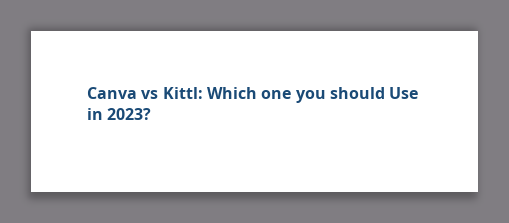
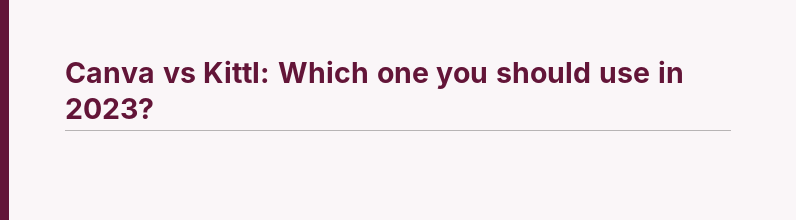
- Canva vs Kittl: Which one you should Use in 2023?
+ Canva vs Kittl: Which one you should use in 2023?

